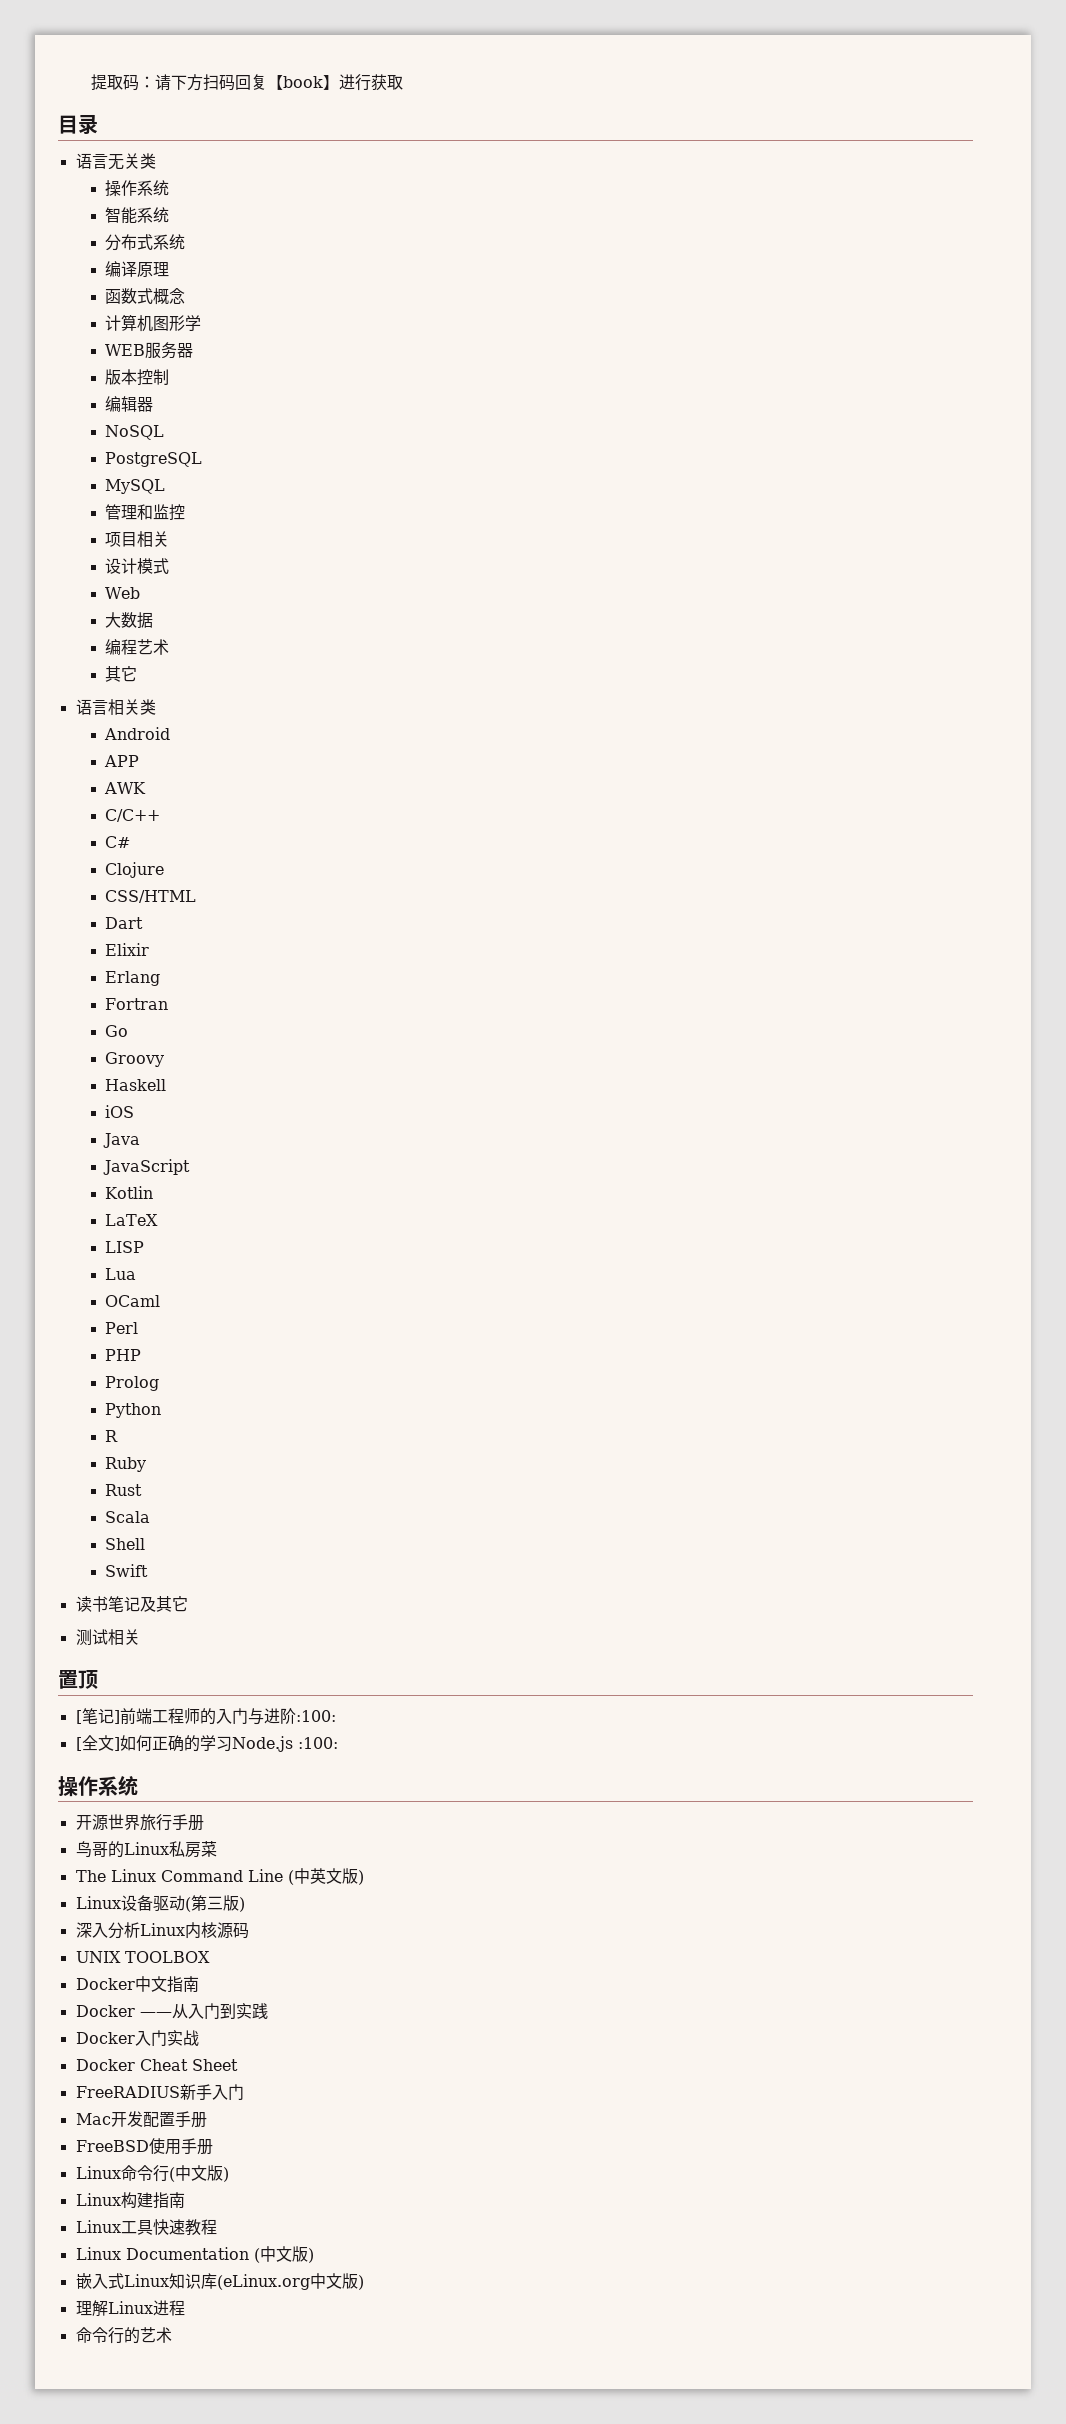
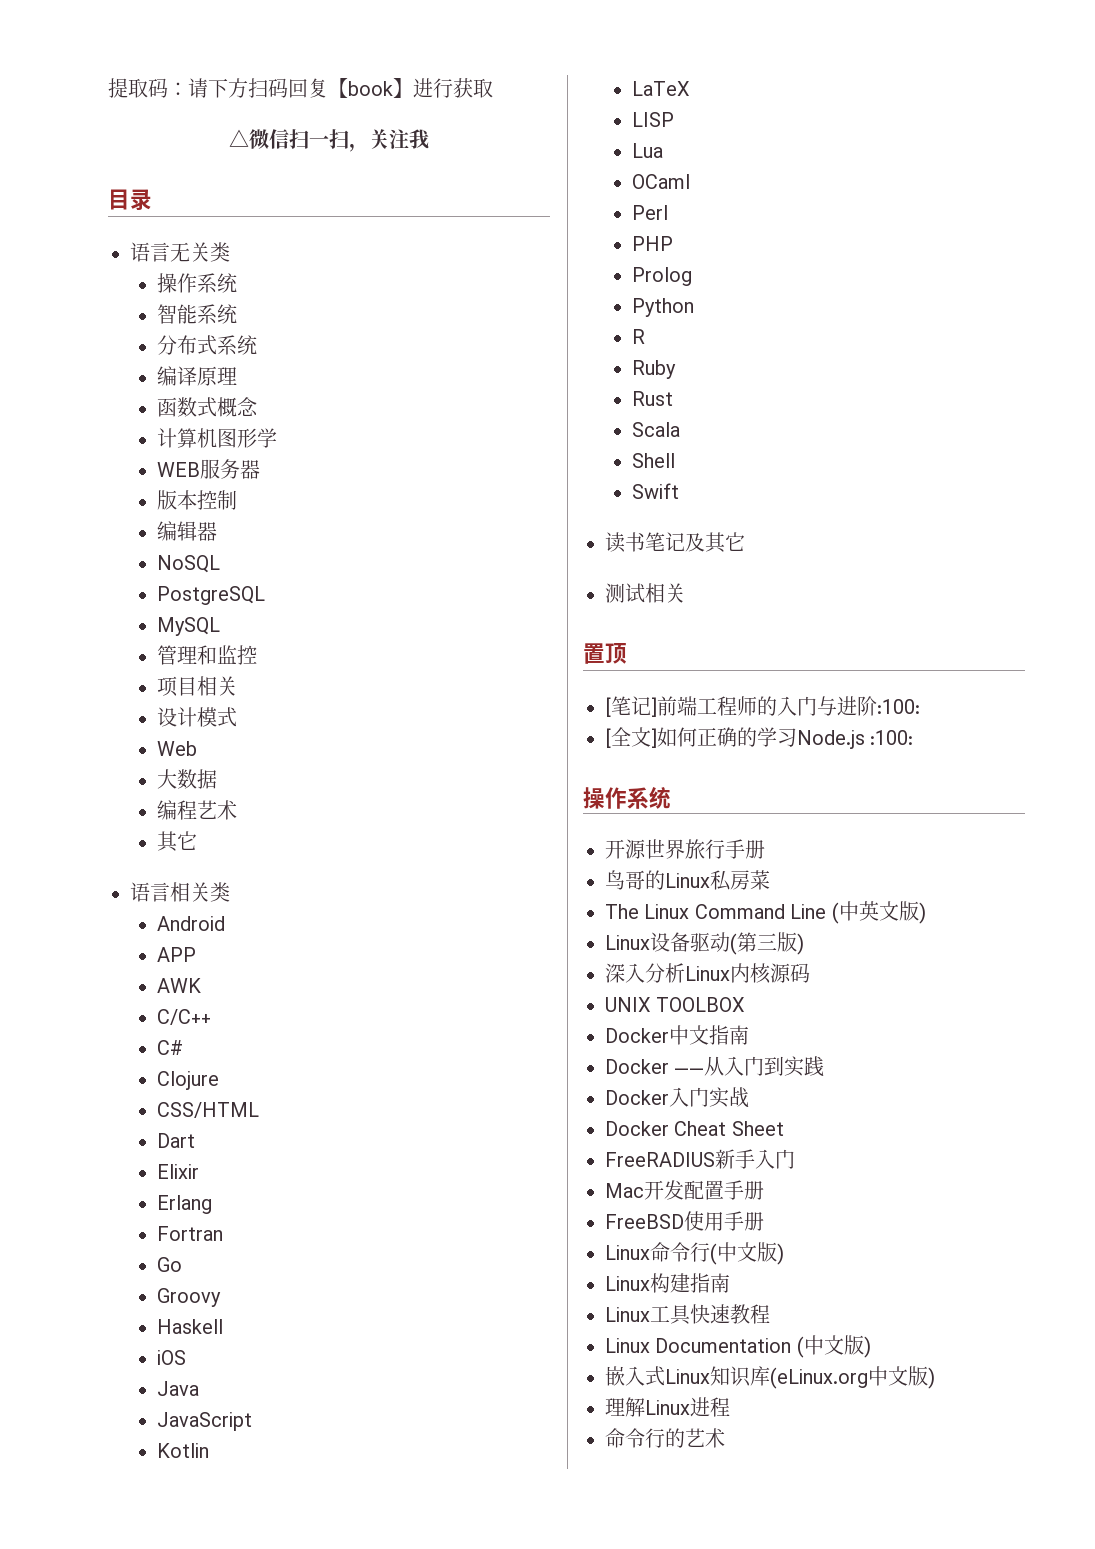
+ △微信扫一扫，关注我

